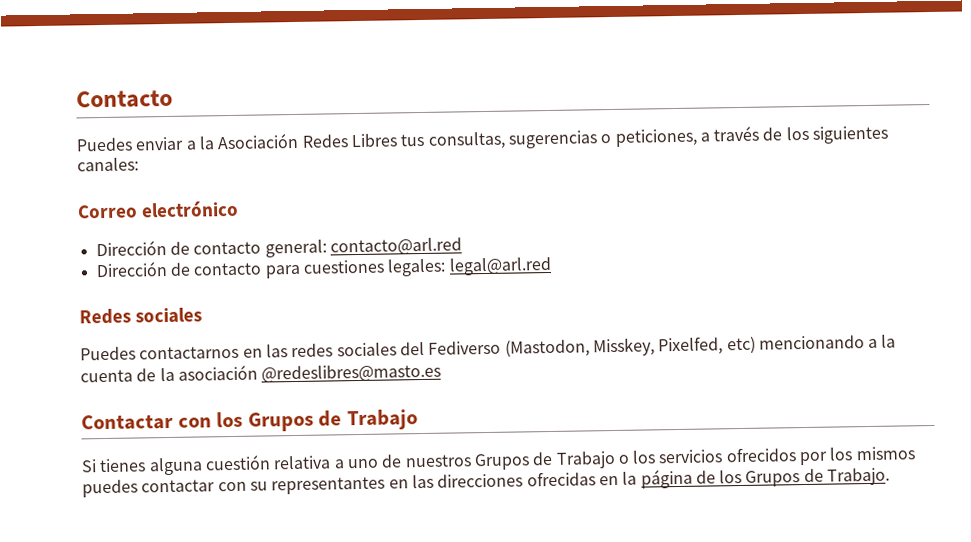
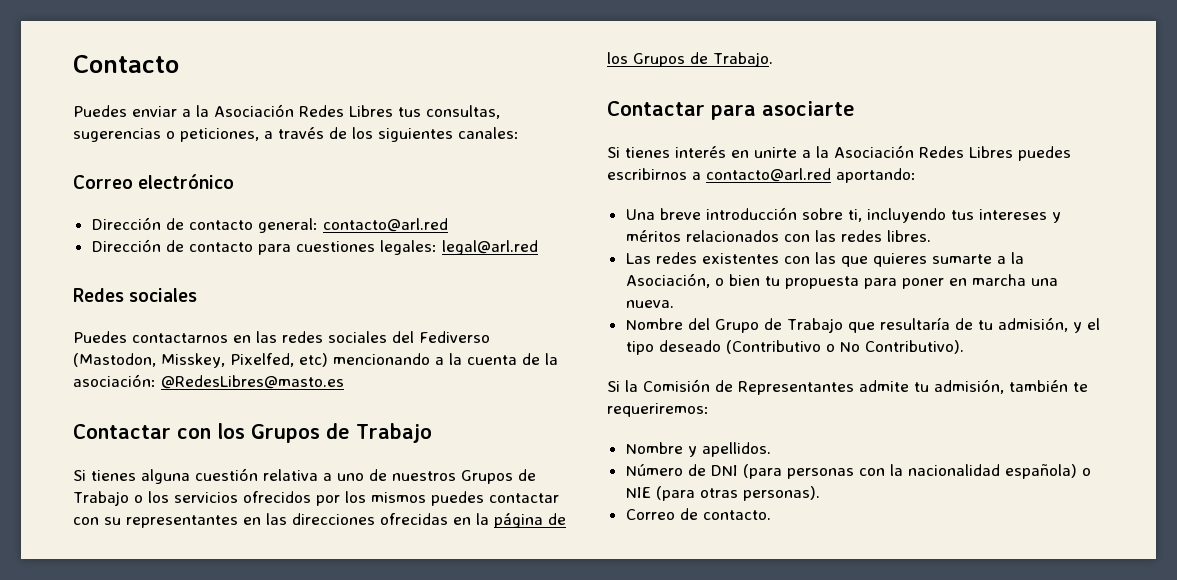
- Puedes contactarnos en las redes sociales del Fediverso (Mastodon, Misskey, Pixelfed, etc) mencionando a la cuenta de la asociación @redeslibres@masto.es
+ Puedes contactarnos en las redes sociales del Fediverso (Mastodon, Misskey, Pixelfed, etc) mencionando a la cuenta de la asociación: @RedesLibres@masto.es
+ Contactar para asociarte
+ Si tienes interés en unirte a la Asociación Redes Libres puedes escribirnos a contacto@arl.red aportando:
+ Una breve introducción sobre ti, incluyendo tus intereses y méritos relacionados con las redes libres.
+ Las redes existentes con las que quieres sumarte a la Asociación, o bien tu propuesta para poner en marcha una nueva.
+ Nombre del Grupo de Trabajo que resultaría de tu admisión, y el tipo deseado (Contributivo o No Contributivo).
+ Si la Comisión de Representantes admite tu admisión, también te requeriremos:
+ Nombre y apellidos.
+ Número de DNI (para personas con la nacionalidad española) o NIE (para otras personas).
+ Correo de contacto.

